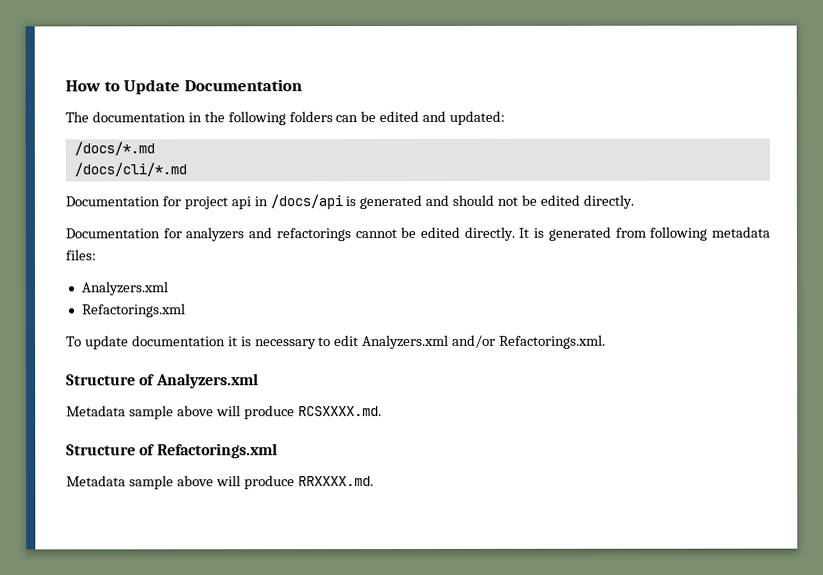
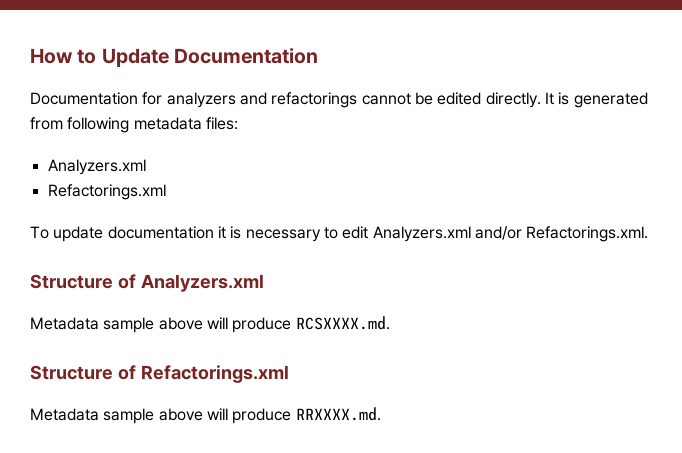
- The documentation in the following folders can be edited and updated:
- /docs/*.md
- /docs/cli/*.md
- Documentation for project api in /docs/api is generated and should not be edited directly.

